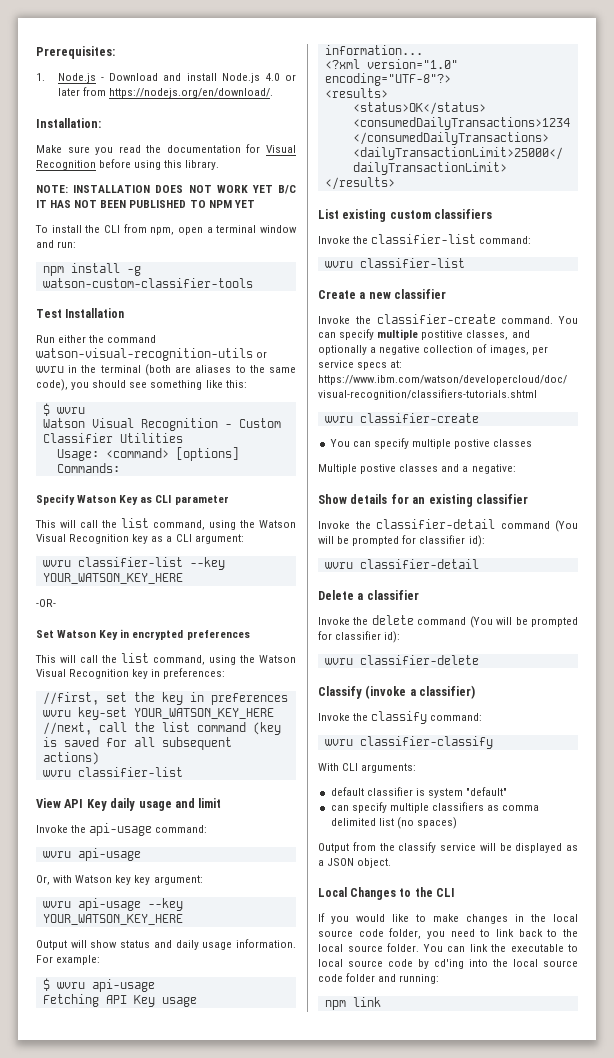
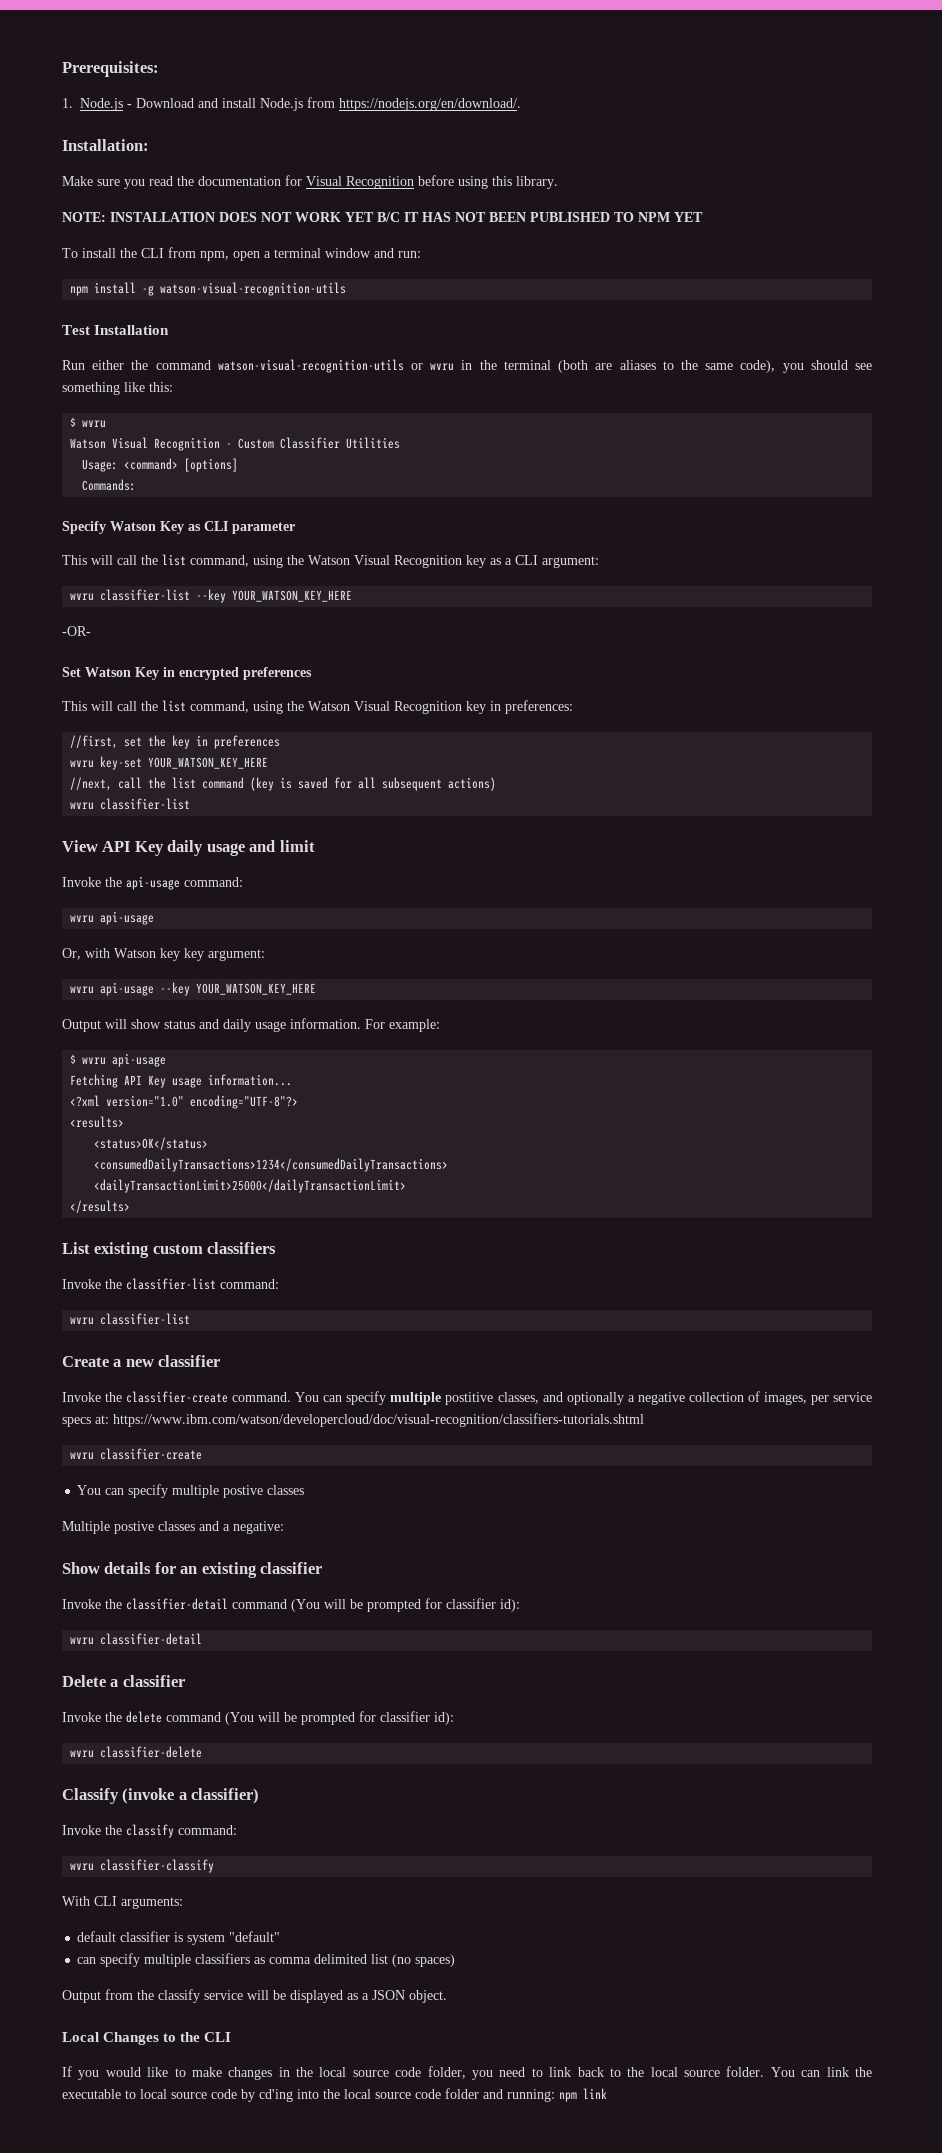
- 1. Node.js - Download and install Node.js 4.0 or later from https://nodejs.org/en/download/.
+ 1. Node.js - Download and install Node.js from https://nodejs.org/en/download/.
- npm install -g watson-custom-classifier-tools
+ npm install -g watson-visual-recognition-utils
- You can link the executable to local source code by cd'ing into the local source code folder and running:
- npm link
+ You can link the executable to local source code by cd'ing into the local source code folder and running: npm link

